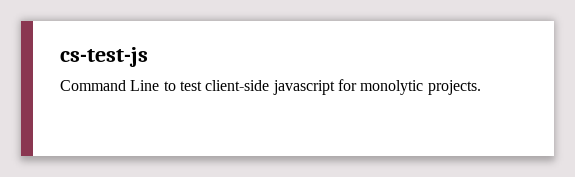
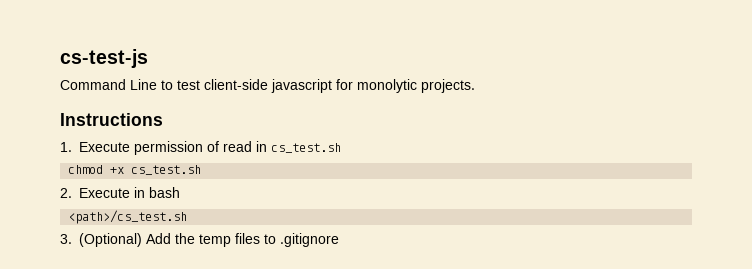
+ Instructions
+ 1. Execute permission of read in cs_test.sh
+ chmod +x cs_test.sh
+ 2. Execute in bash
+ <path>/cs_test.sh
+ 3. (Optional) Add the temp files to .gitignore

